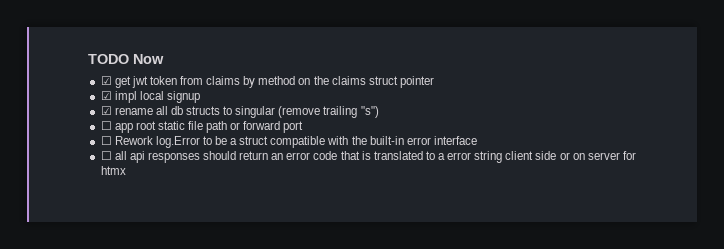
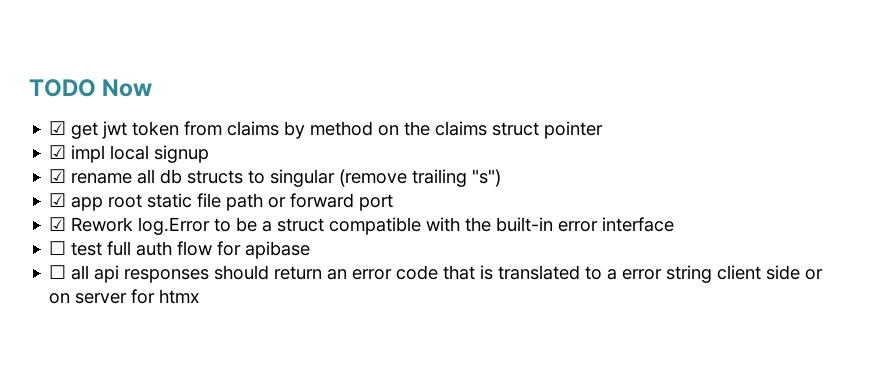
- ☐ app root static file path or forward port
+ ☑ app root static file path or forward port
- ☐ Rework log.Error to be a struct compatible with the built-in error interface
+ ☑ Rework log.Error to be a struct compatible with the built-in error interface
+ ☐ test full auth flow for apibase

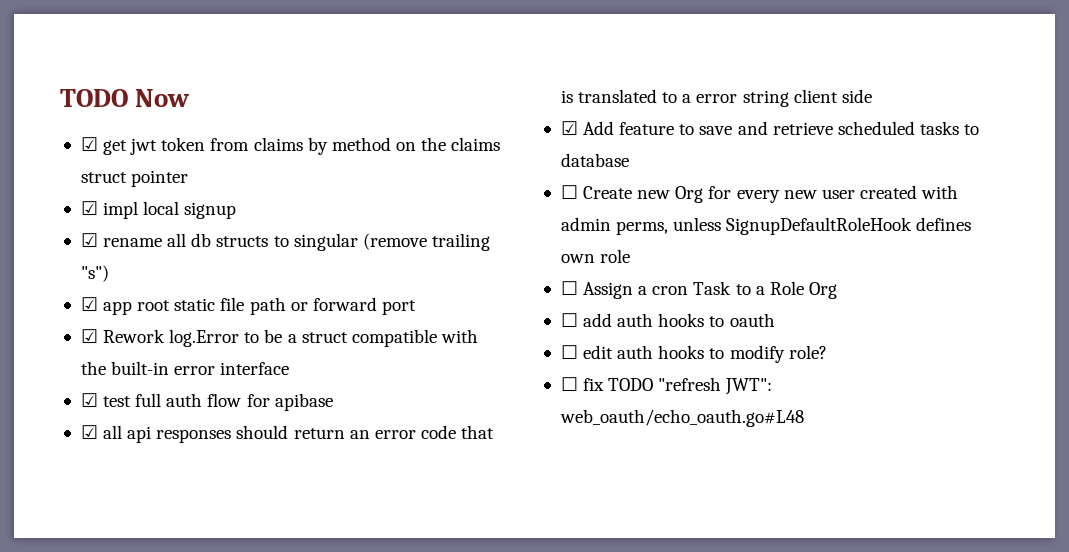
- ☐ test full auth flow for apibase
+ ☑ test full auth flow for apibase
- ☐ all api responses should return an error code that is translated to a error string client side or on server for htmx
+ ☑ all api responses should return an error code that is translated to a error string client side
+ ☑ Add feature to save and retrieve scheduled tasks to database
+ ☐ Create new Org for every new user created with admin perms, unless SignupDefaultRoleHook defines own role
+ ☐ Assign a cron Task to a Role Org
+ ☐ add auth hooks to oauth
+ ☐ edit auth hooks to modify role?
+ ☐ fix TODO "refresh JWT": web_oauth/echo_oauth.go#L48

